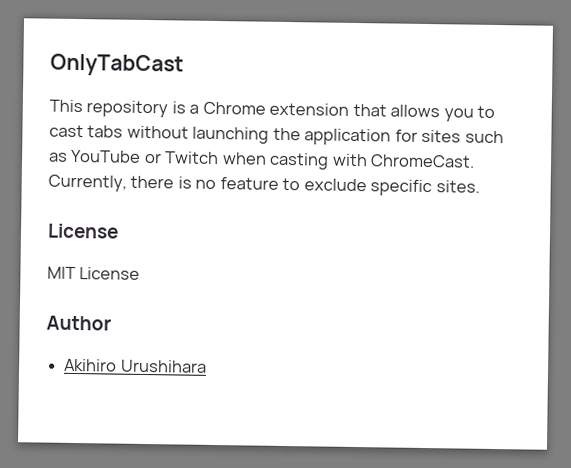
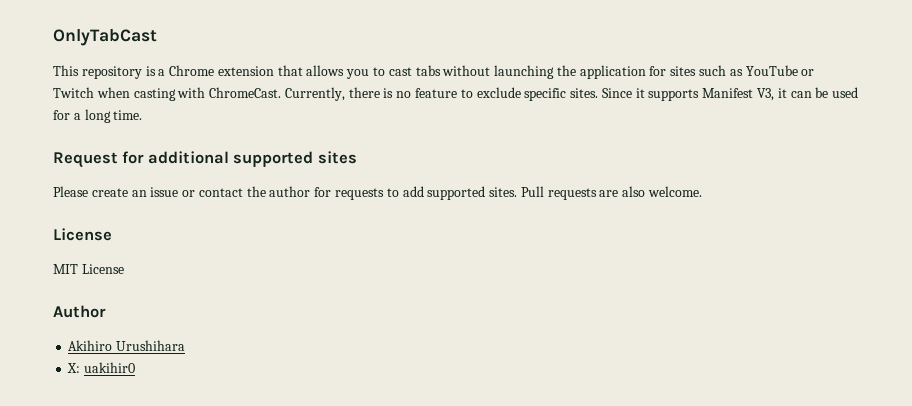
+ Since it supports Manifest V3, it can be used for a long time.
+ Request for additional supported sites
+ Please create an issue or contact the author for requests to add supported sites. Pull requests are also welcome.
+ X: uakihir0

